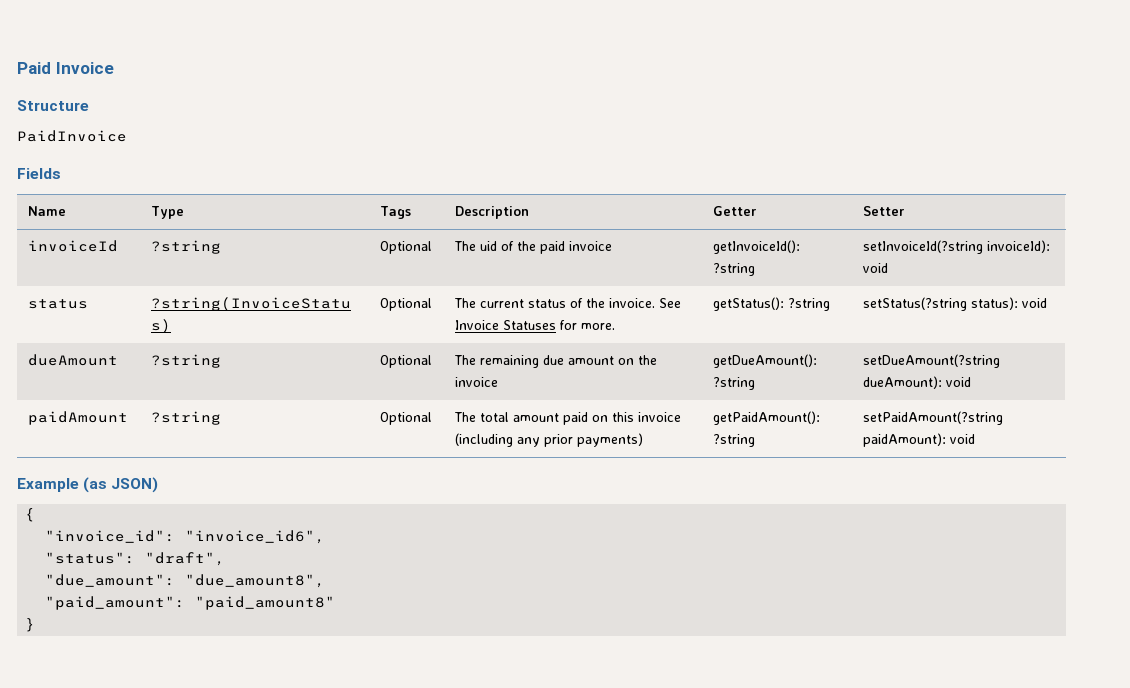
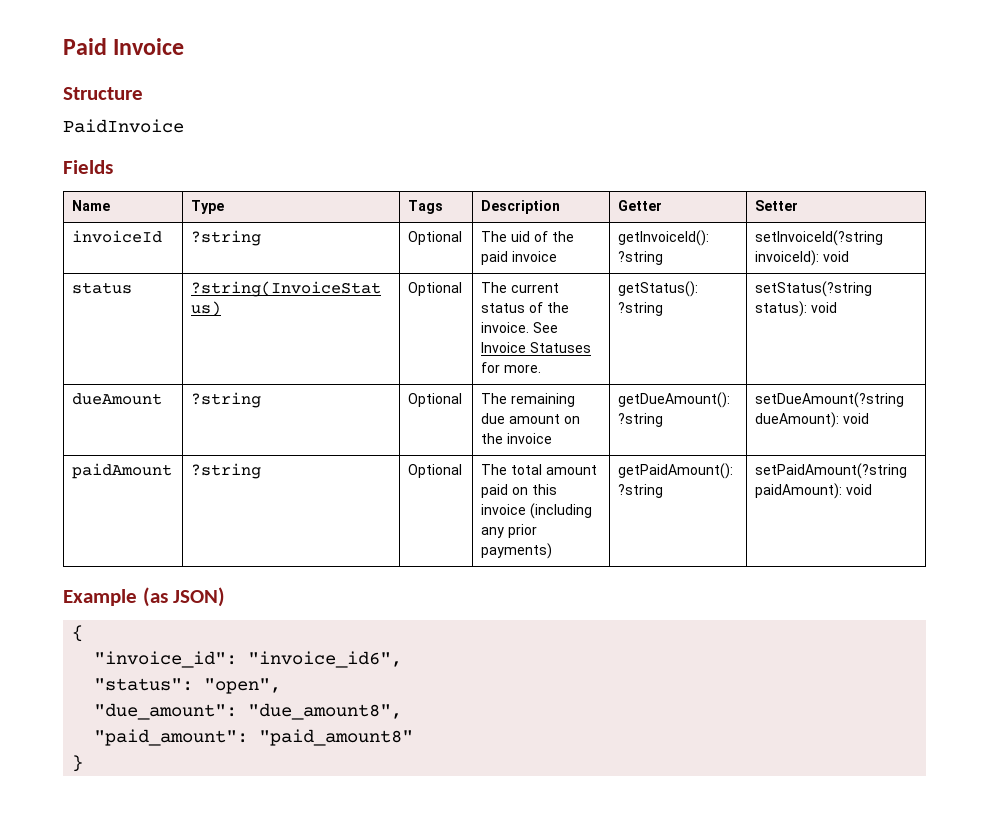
- "status": "draft",
+ "status": "open",

